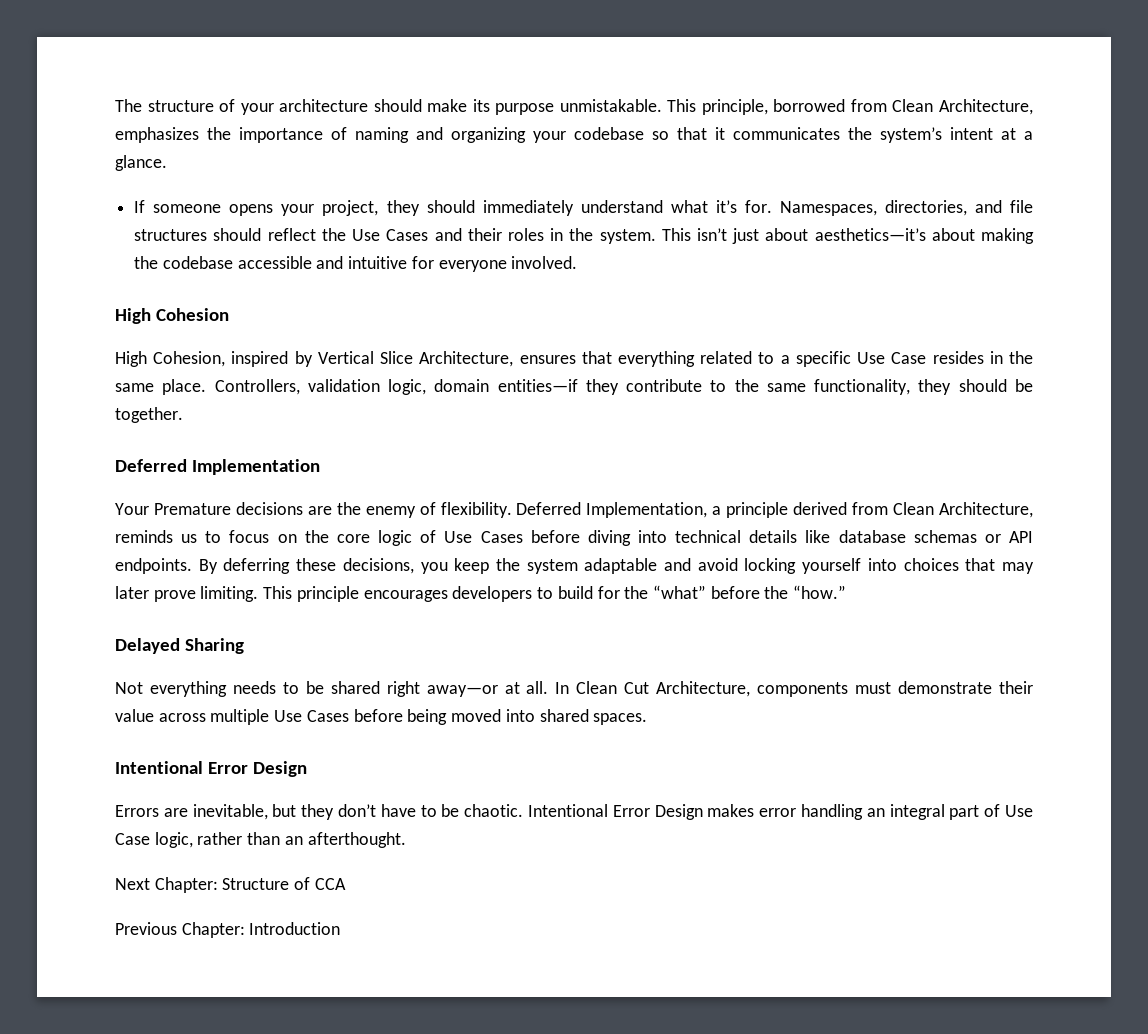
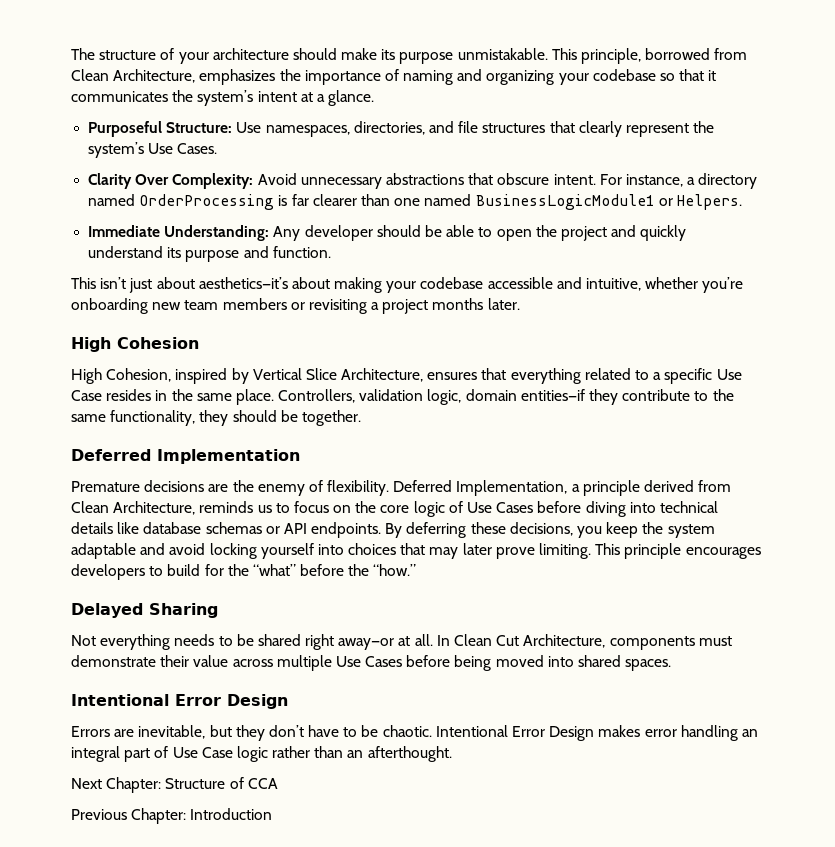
- If someone opens your project, they should immediately understand what it’s for. Namespaces, directories, and file structures should reflect the Use Cases and their roles in the system. This isn’t just about aesthetics—it’s about making the codebase accessible and intuitive for everyone involved.
+ Purposeful Structure: Use namespaces, directories, and file structures that clearly represent the system’s Use Cases.
+ Clarity Over Complexity: Avoid unnecessary abstractions that obscure intent. For instance, a directory named OrderProcessing is far clearer than one named BusinessLogicModule1 or Helpers.
+ Immediate Understanding: Any developer should be able to open the project and quickly understand its purpose and function.
+ This isn’t just about aesthetics—it’s about making your codebase accessible and intuitive, whether you’re onboarding new team members or revisiting a project months later.
- Your Premature decisions are the enemy of flexibility.
+ Premature decisions are the enemy of flexibility.
- Intentional Error Design makes error handling an integral part of Use Case logic, rather than an afterthought.
+ Intentional Error Design makes error handling an integral part of Use Case logic rather than an afterthought.

